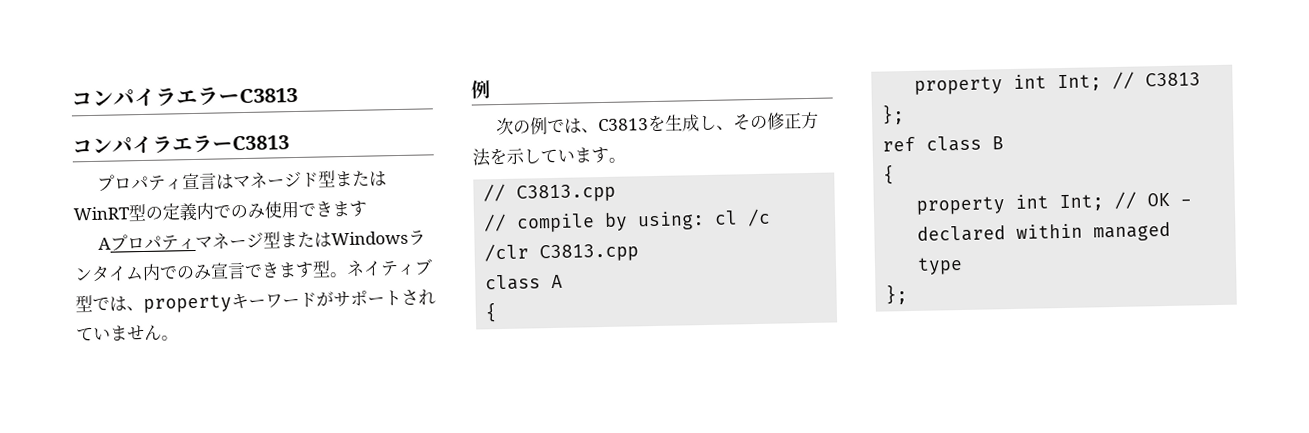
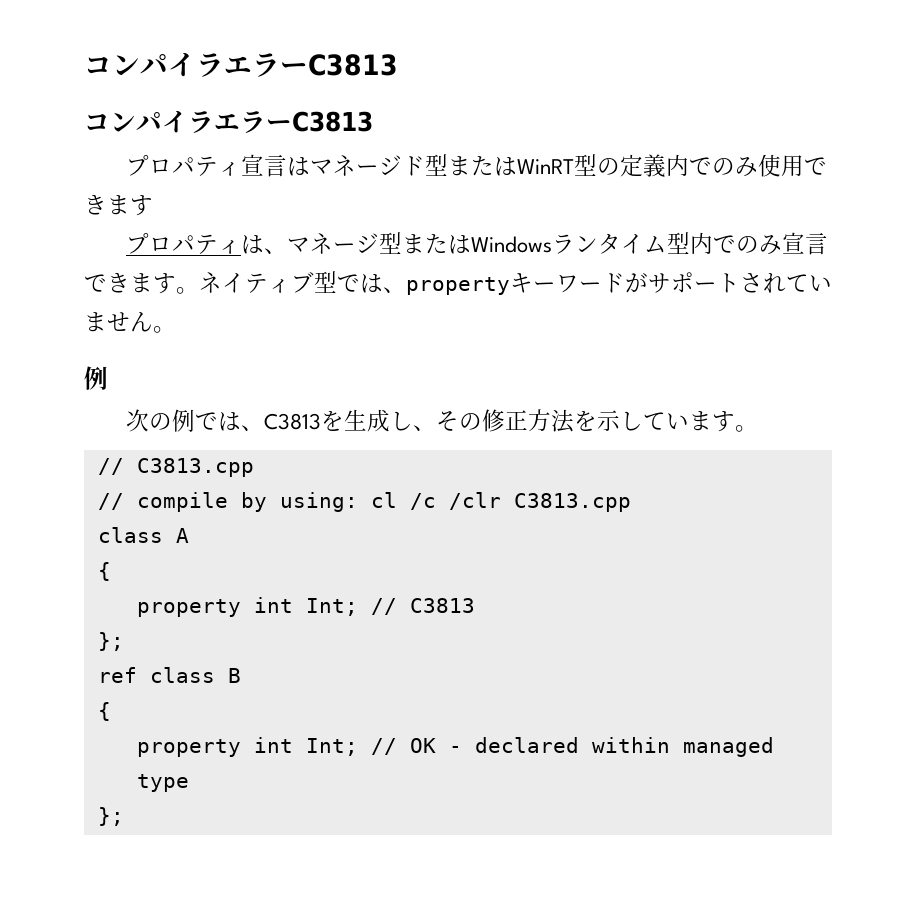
- Aプロパティマネージ型またはWindowsランタイム内でのみ宣言できます型。
+ プロパティは、マネージ型またはWindowsランタイム型内でのみ宣言できます。

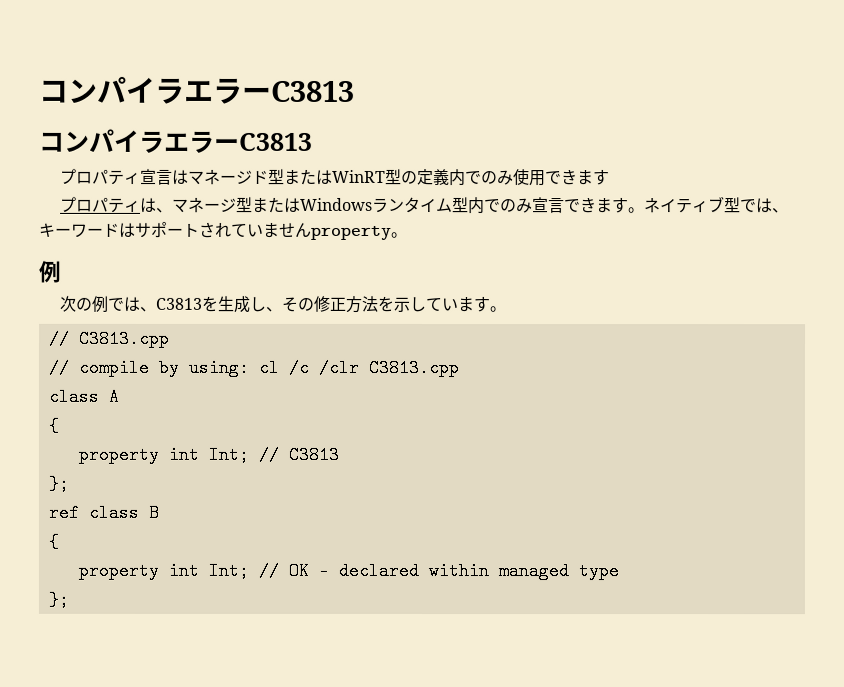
- ネイティブ型では、propertyキーワードがサポートされていません。
+ ネイティブ型では、キーワードはサポートされていませんproperty。

